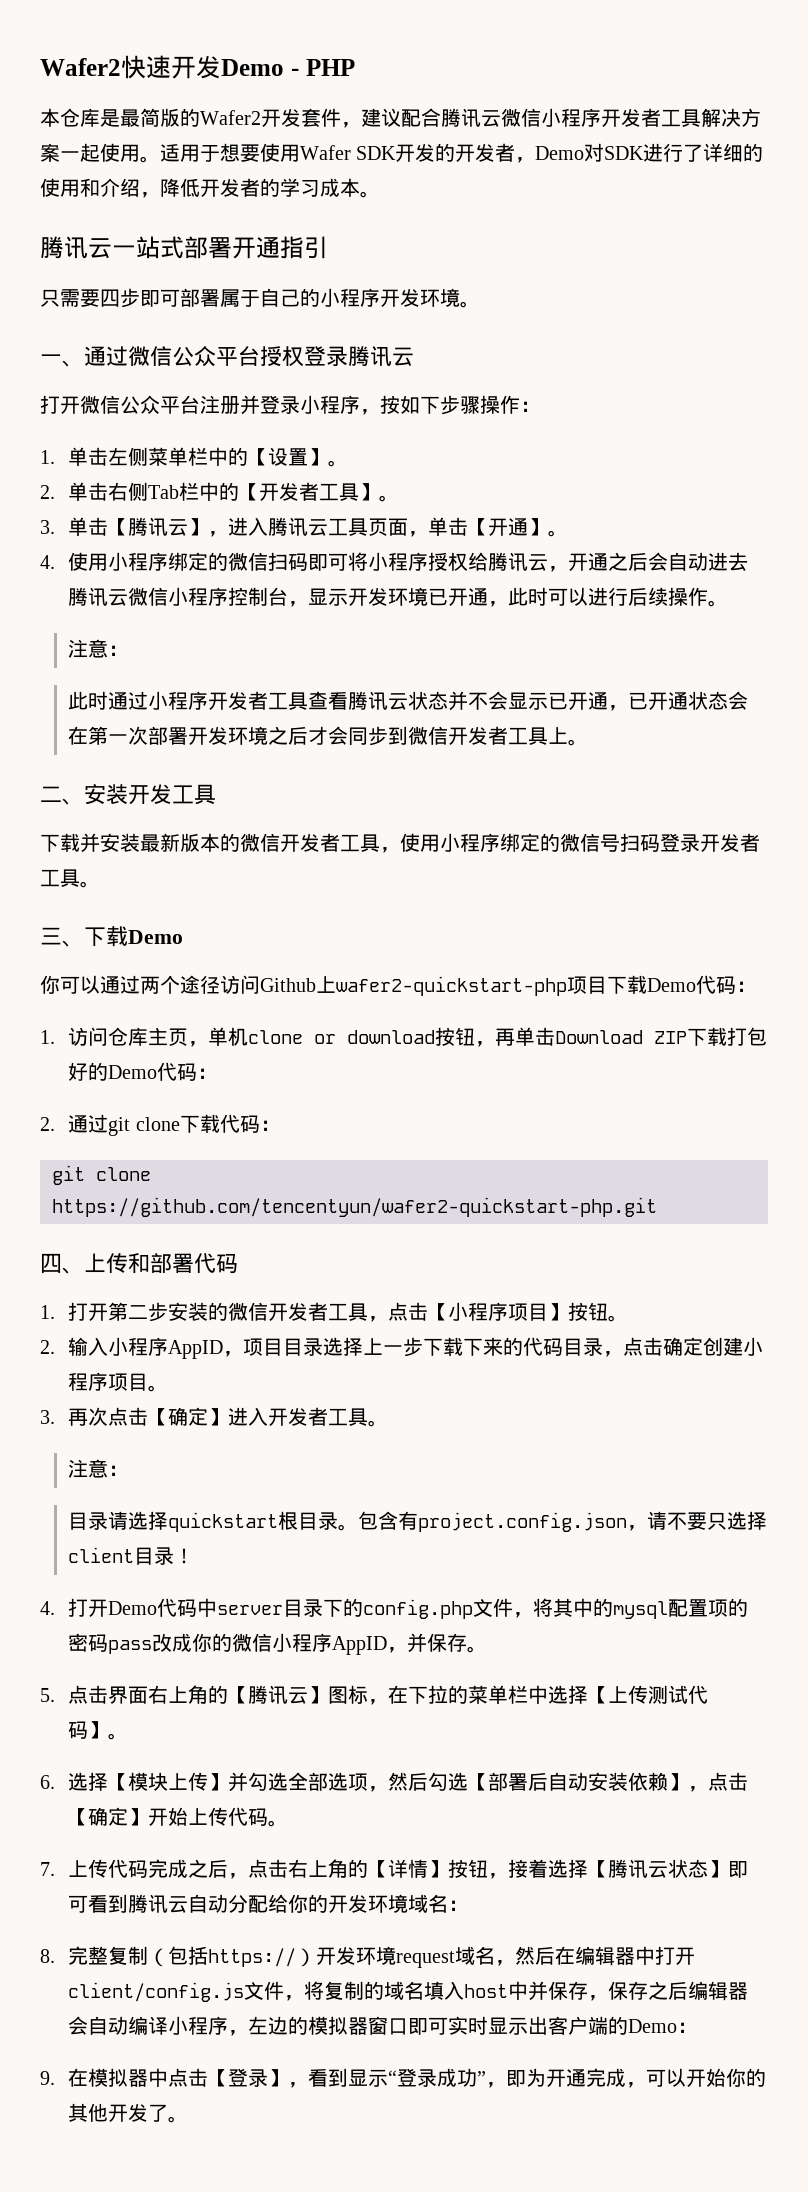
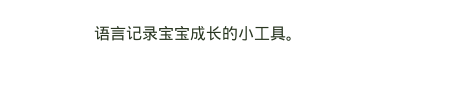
- Wafer2快速开发Demo - PHP
- 本仓库是最简版的Wafer2开发套件，建议配合腾讯云微信小程序开发者工具解决方案一起使用。适用于想要使用Wafer SDK开发的开发者，Demo对SDK进行了详细的使用和介绍，降低开发者的学习成本。
- 腾讯云一站式部署开通指引
- 只需要四步即可部署属于自己的小程序开发环境。
- 一、通过微信公众平台授权登录腾讯云
- 打开微信公众平台注册并登录小程序，按如下步骤操作：
- 1.单击左侧菜单栏中的【设置】。
- 2.单击右侧Tab栏中的【开发者工具】。
- 3.单击【腾讯云】，进入腾讯云工具页面，单击【开通】。
- 4.使用小程序绑定的微信扫码即可将小程序授权给腾讯云，开通之后会自动进去腾讯云微信小程序控制台，显示开发环境已开通，此时可以进行后续操作。
- 注意：
- 此时通过小程序开发者工具查看腾讯云状态并不会显示已开通，已开通状态会在第一次部署开发环境之后才会同步到微信开发者工具上。
- 二、安装开发工具
- 下载并安装最新版本的微信开发者工具，使用小程序绑定的微信号扫码登录开发者工具。
- 三、下载Demo
- 你可以通过两个途径访问Github上wafer2-quickstart-php项目下载Demo代码：
- 1.访问仓库主页，单机clone or download按钮，再单击Download ZIP下载打包好的Demo代码：
- 2.通过git clone下载代码：
- git clone https://github.com/tencentyun/wafer2-quickstart-php.git
- 四、上传和部署代码
- 1.打开第二步安装的微信开发者工具，点击【小程序项目】按钮。
- 2.输入小程序AppID，项目目录选择上一步下载下来的代码目录，点击确定创建小程序项目。
- 3.再次点击【确定】进入开发者工具。
- 注意：
- 目录请选择quickstart根目录。包含有project.config.json，请不要只选择client目录！
- 4.打开Demo代码中server目录下的config.php文件，将其中的mysql配置项的密码pass改成你的微信小程序AppID，并保存。
- 5.点击界面右上角的【腾讯云】图标，在下拉的菜单栏中选择【上传测试代码】。
- 6.选择【模块上传】并勾选全部选项，然后勾选【部署后自动安装依赖】，点击【确定】开始上传代码。
- 7.上传代码完成之后，点击右上角的【详情】按钮，接着选择【腾讯云状态】即可看到腾讯云自动分配给你的开发环境域名：
- 8.完整复制（包括https://）开发环境request域名，然后在编辑器中打开client/config.js文件，将复制的域名填入host中并保存，保存之后编辑器会自动编译小程序，左边的模拟器窗口即可实时显示出客户端的Demo：
- 9.在模拟器中点击【登录】，看到显示“登录成功”，即为开通完成，可以开始你的其他开发了。
+ 语言记录宝宝成长的小工具。

